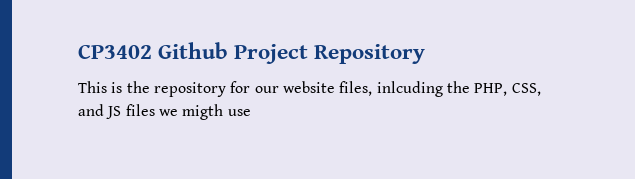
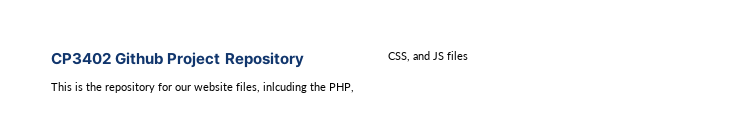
- This is the repository for our website files, inlcuding the PHP, CSS, and JS files we migth use
+ This is the repository for our website files, inlcuding the PHP, CSS, and JS files

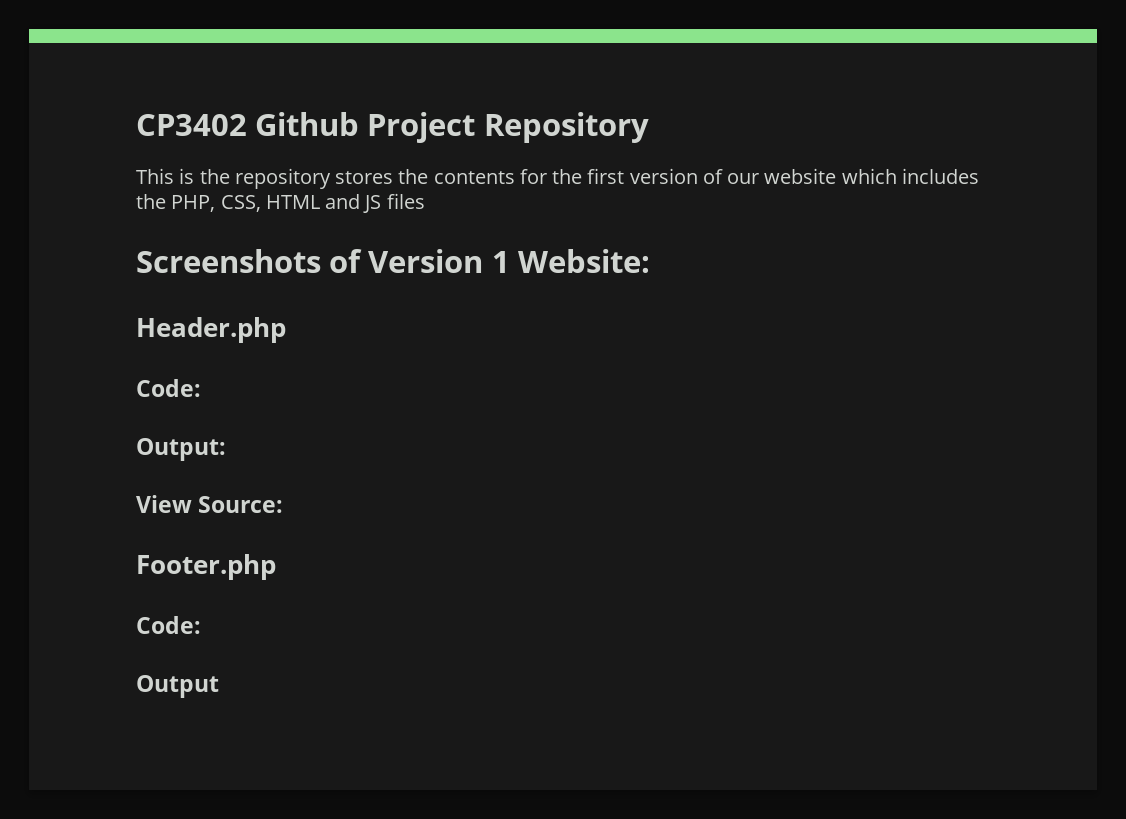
- This is the repository for our website files, inlcuding the PHP, CSS, and JS files
+ This is the repository stores the contents for the first version of our website which includes the PHP, CSS, HTML and JS files
+ Screenshots of Version 1 Website:
+ Header.php
+ Code:
+ Output:
+ View Source:
+ Footer.php
+ Code:
+ Output

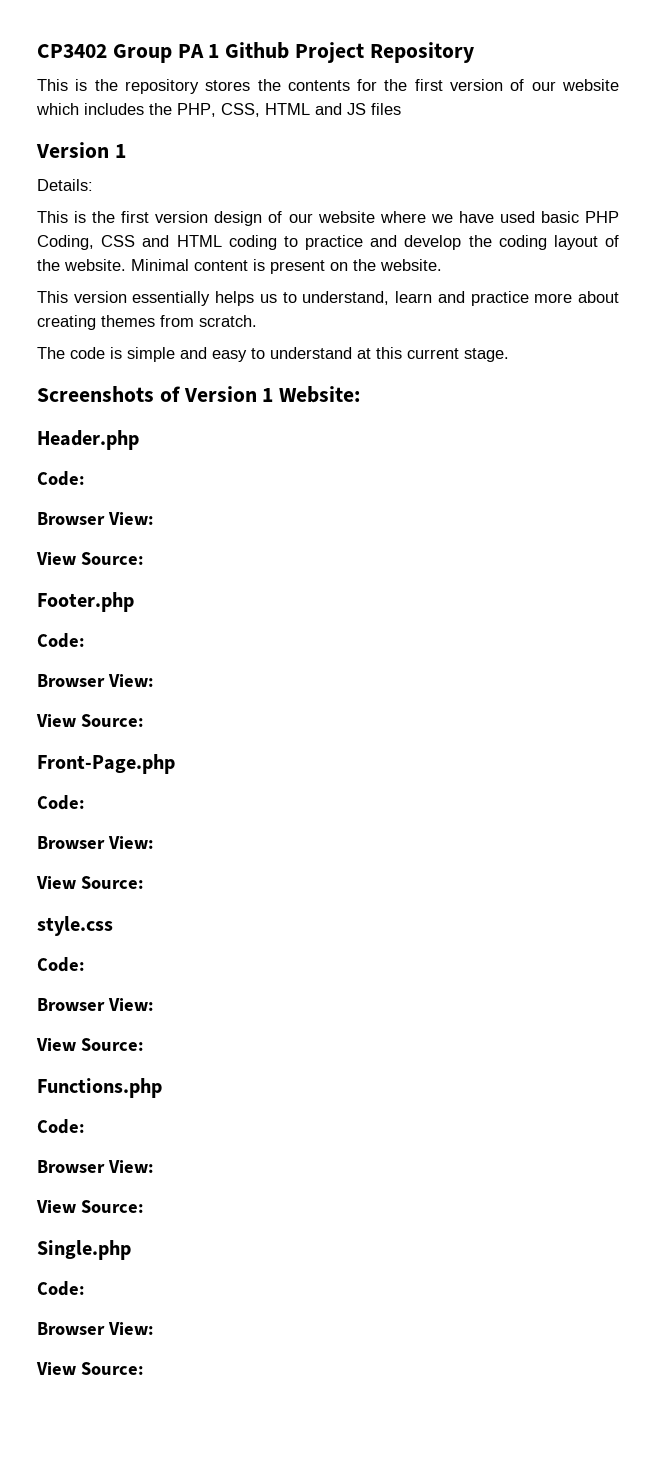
- CP3402 Github Project Repository
+ CP3402 Group PA 1 Github Project Repository
  This is the repository stores the contents for the first version of our website which includes the PHP, CSS, HTML and JS files
+ Version 1
+ Details:
+ This is the first version design of our website where we have used basic PHP Coding, CSS and HTML coding to practice and develop the coding layout of the website. Minimal content is present on the website.
+ This version essentially helps us to understand, learn and practice more about creating themes from scratch.
+ The code is simple and easy to understand at this current stage.
  Header.php
  Code:
- Output:
+ Browser View:
  Footer.php
  Code:
- Output
+ Browser View:
+ View Source:
+ Front-Page.php
+ Code:
+ Browser View:
+ View Source:
+ style.css
+ Code:
+ Browser View:
+ View Source:
+ Functions.php
+ Code:
+ Browser View:
+ View Source:
+ Single.php
+ Code:
+ Browser View:
+ View Source:

